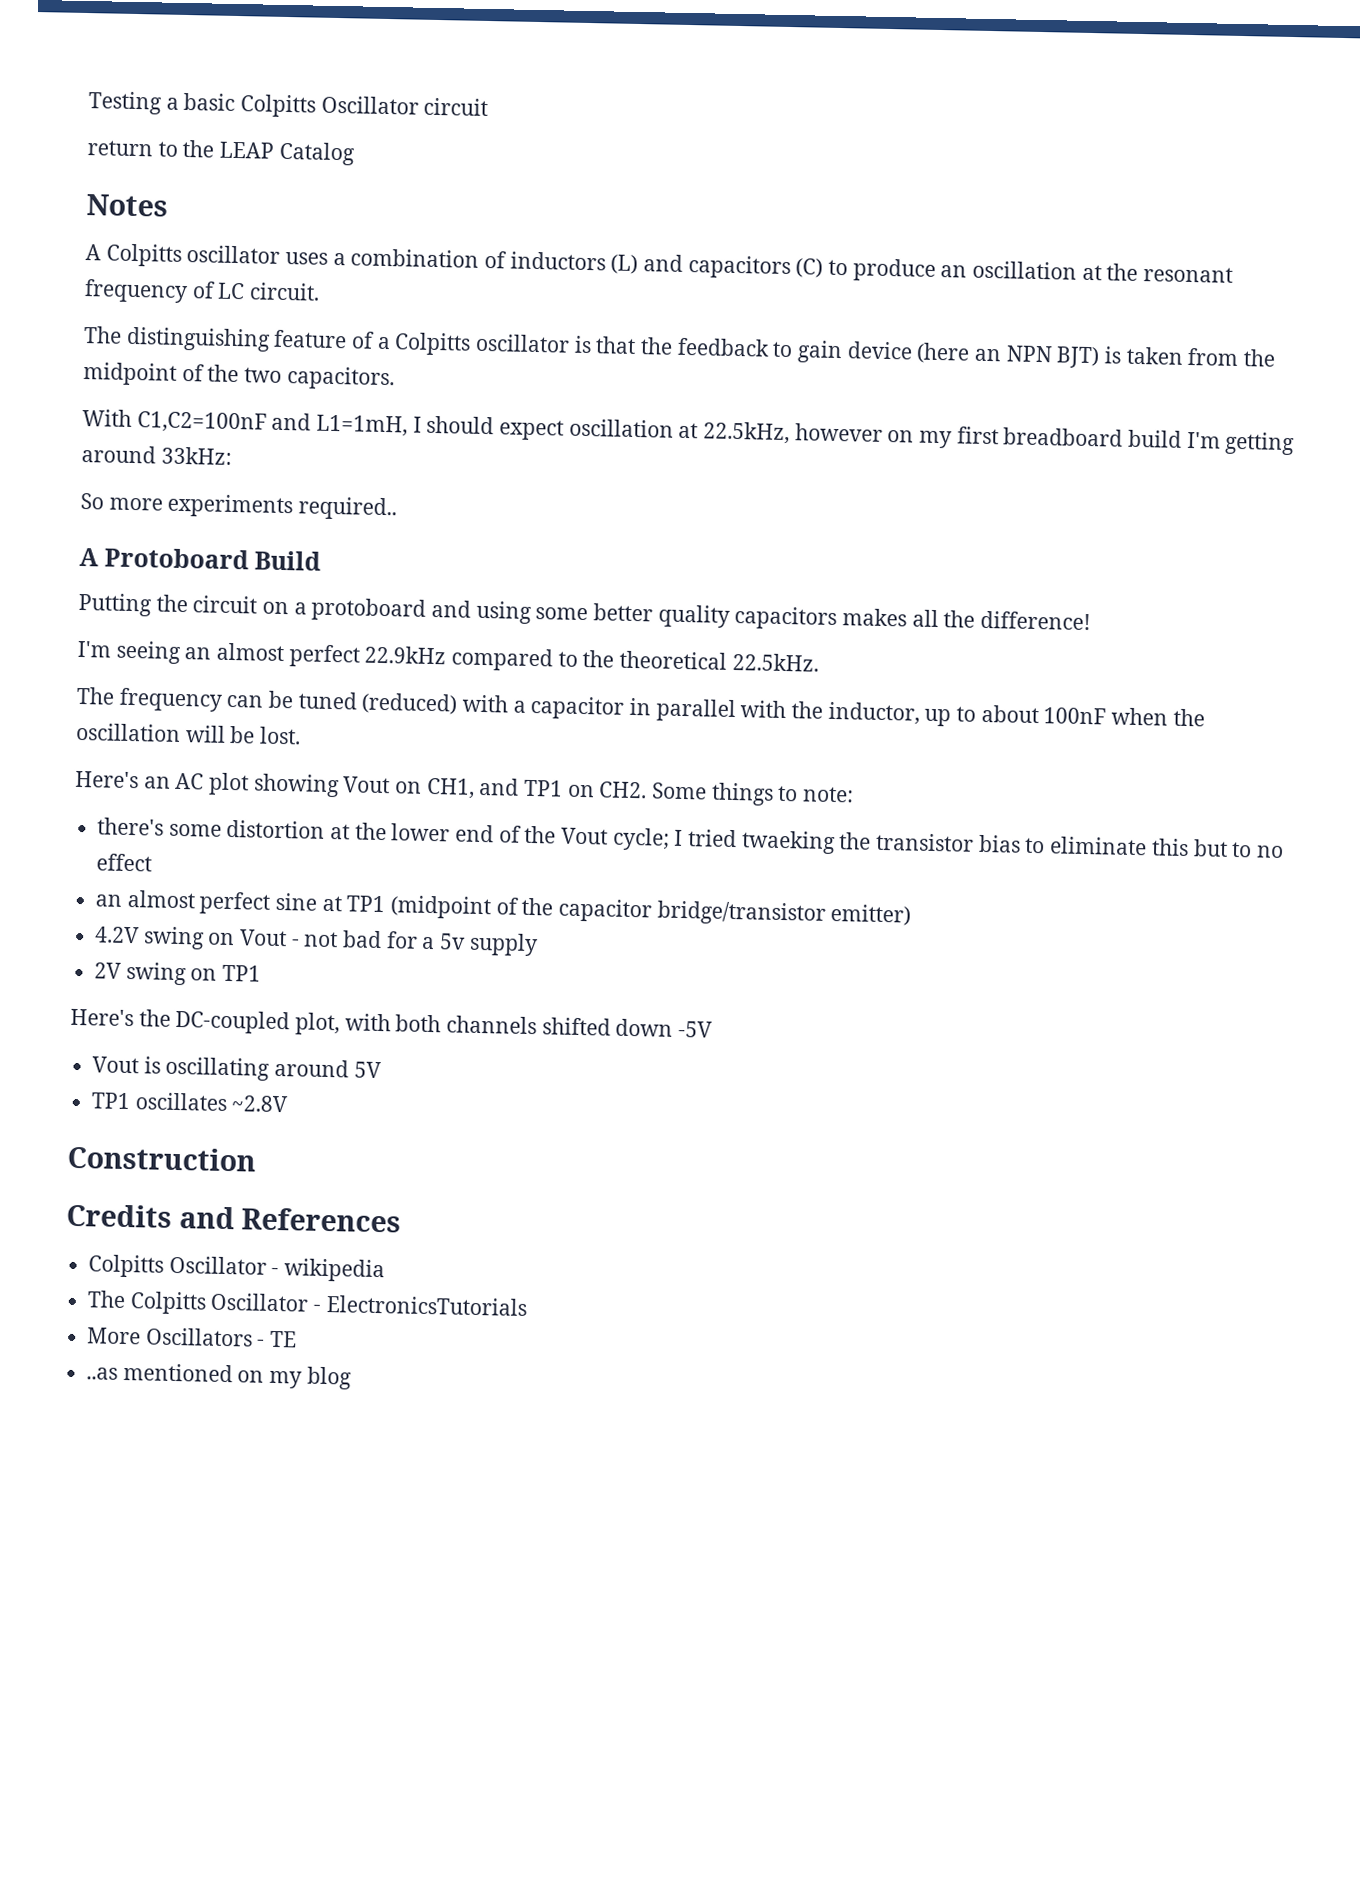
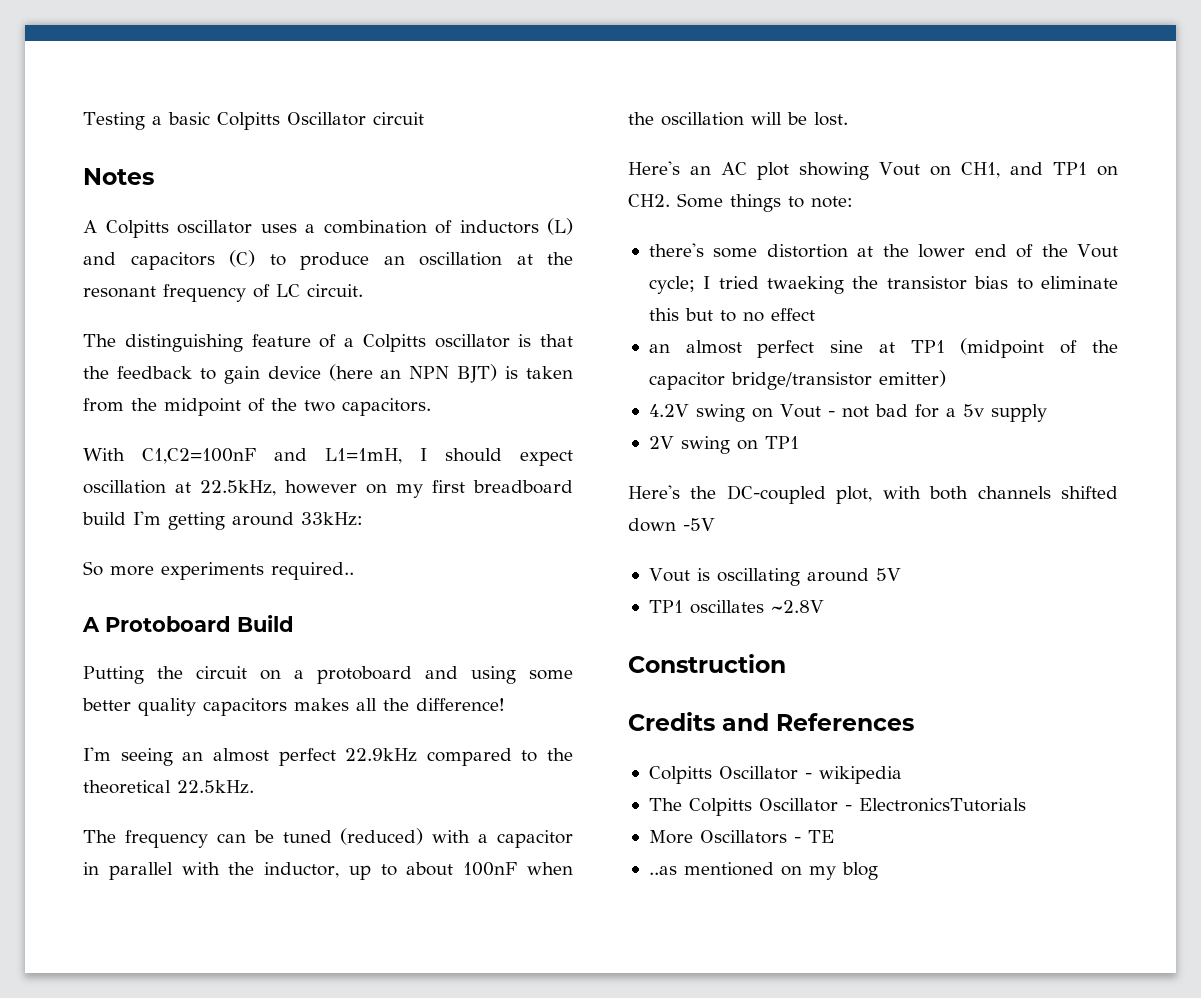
- return to the LEAP Catalog

